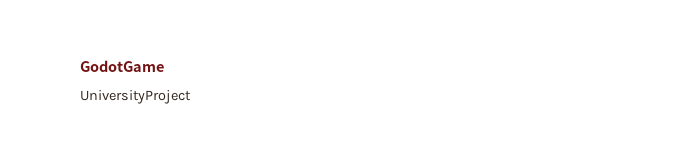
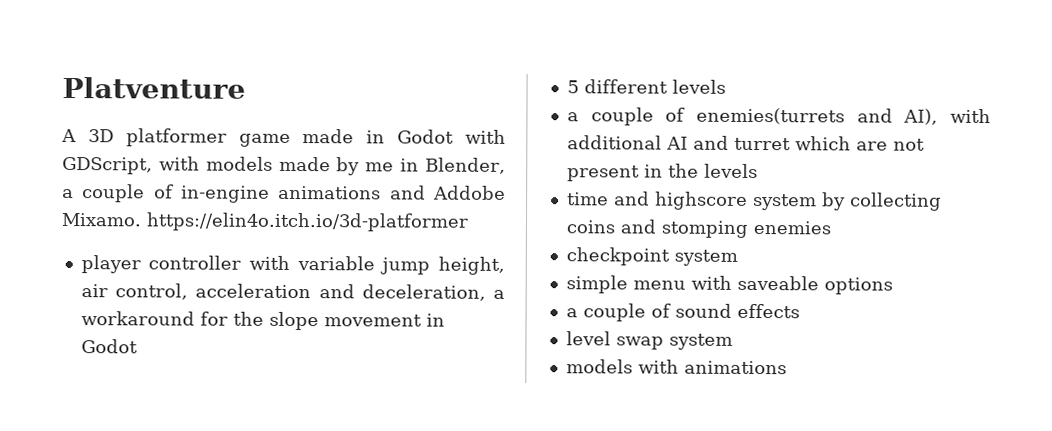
- GodotGame
- UniversityProject
+ Platventure
+ A 3D platformer game made in Godot with GDScript, with models made by me in Blender, a couple of in-engine animations and Addobe Mixamo. https://elin4o.itch.io/3d-platformer
+ player controller with variable jump height, air control, acceleration and deceleration, a workaround for the slope movement in Godot
+ 5 different levels
+ a couple of enemies(turrets and AI), with additional AI and turret which are not present in the levels
+ time and highscore system by collecting coins and stomping enemies
+ checkpoint system
+ simple menu with saveable options
+ a couple of sound effects
+ level swap system
+ models with animations

